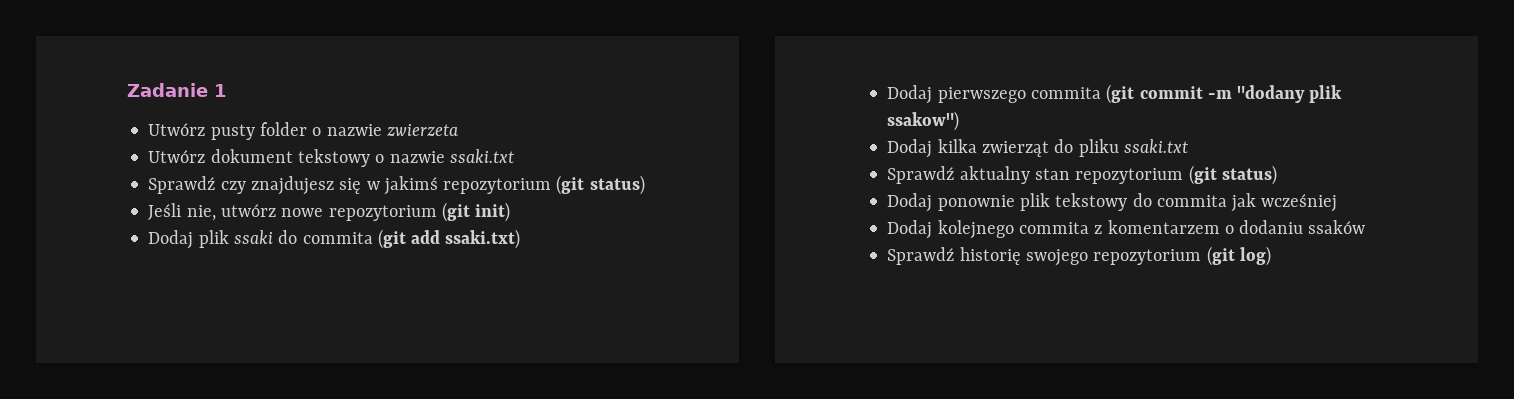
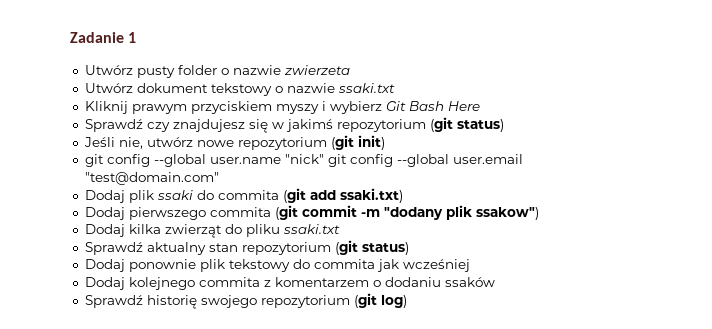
+ Kliknij prawym przyciskiem myszy i wybierz Git Bash Here
+ git config --global user.name "nick" git config --global user.email "test@domain.com"

